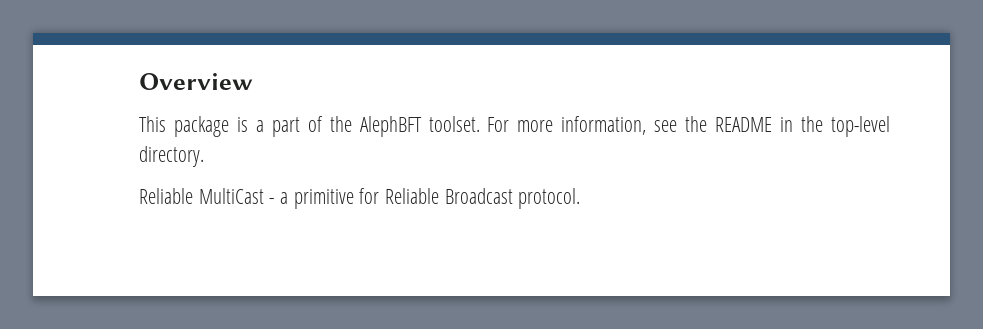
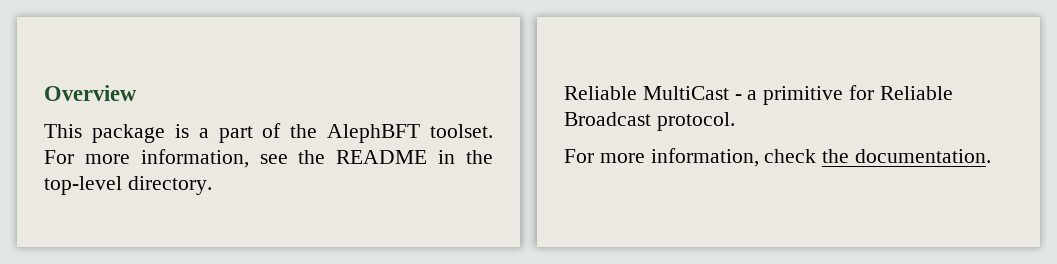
+ For more information, check the documentation.

